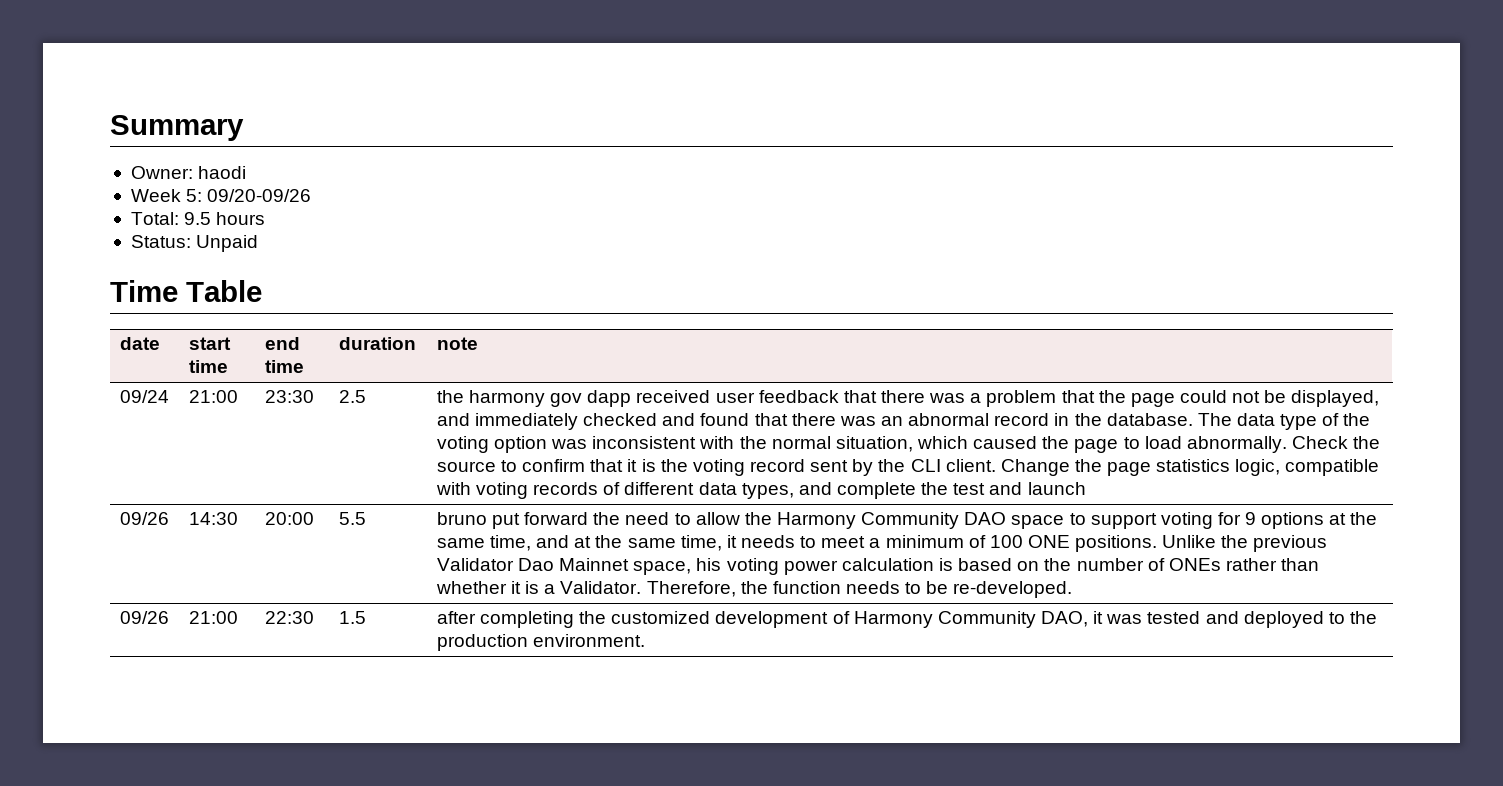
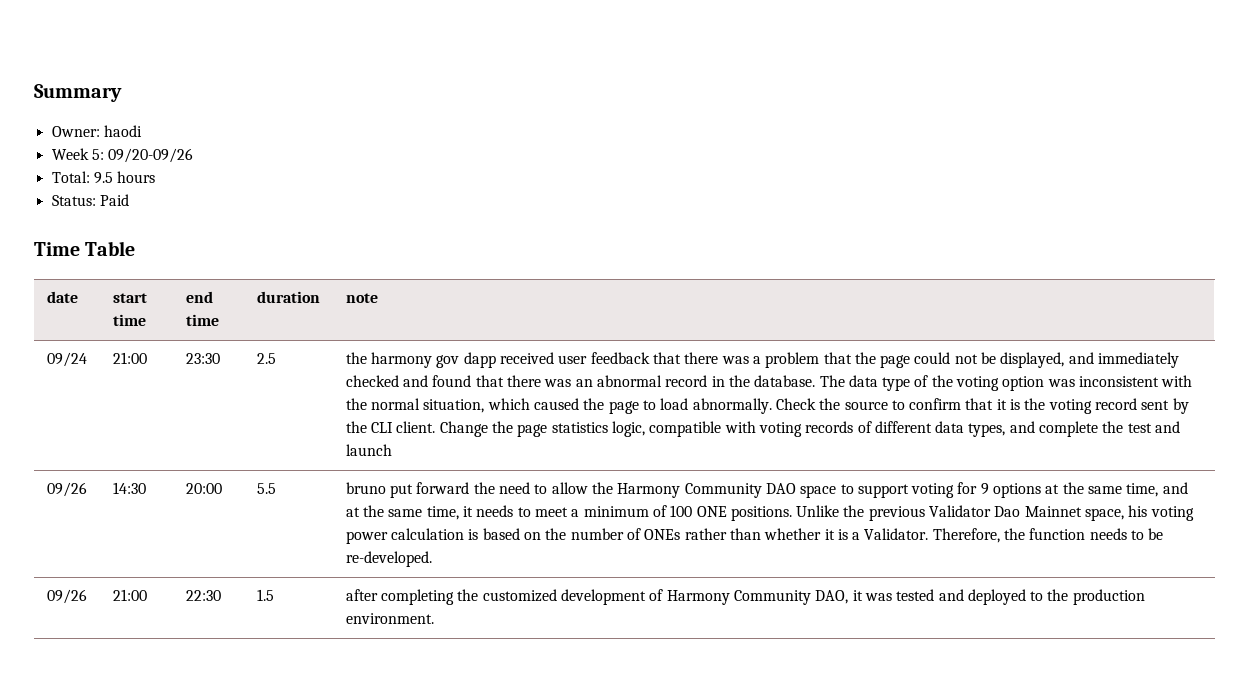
- Status: Unpaid
+ Status: Paid

